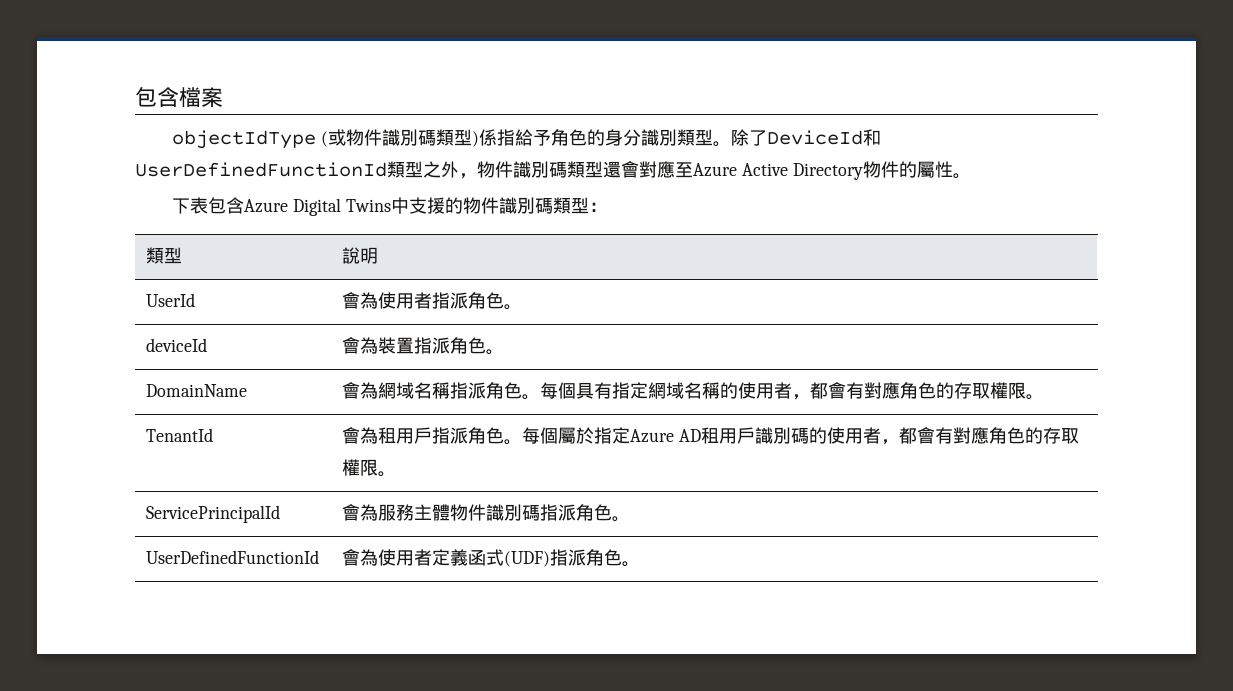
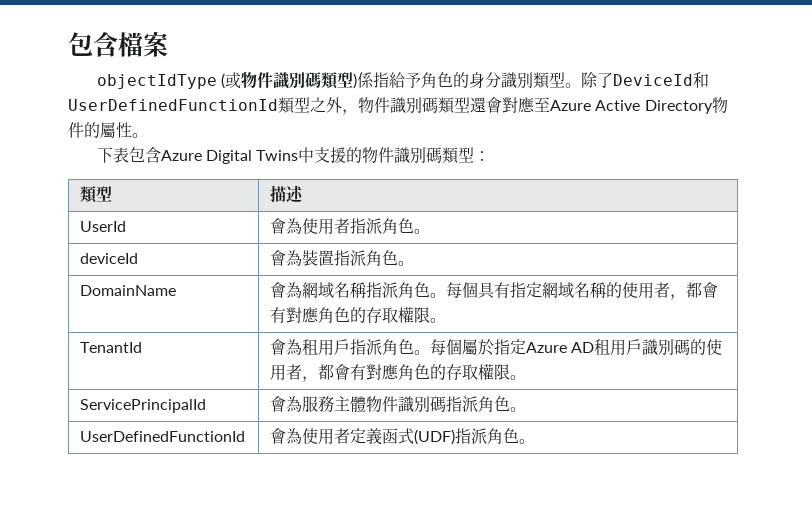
- 類型 | 說明
+ 類型 | 描述

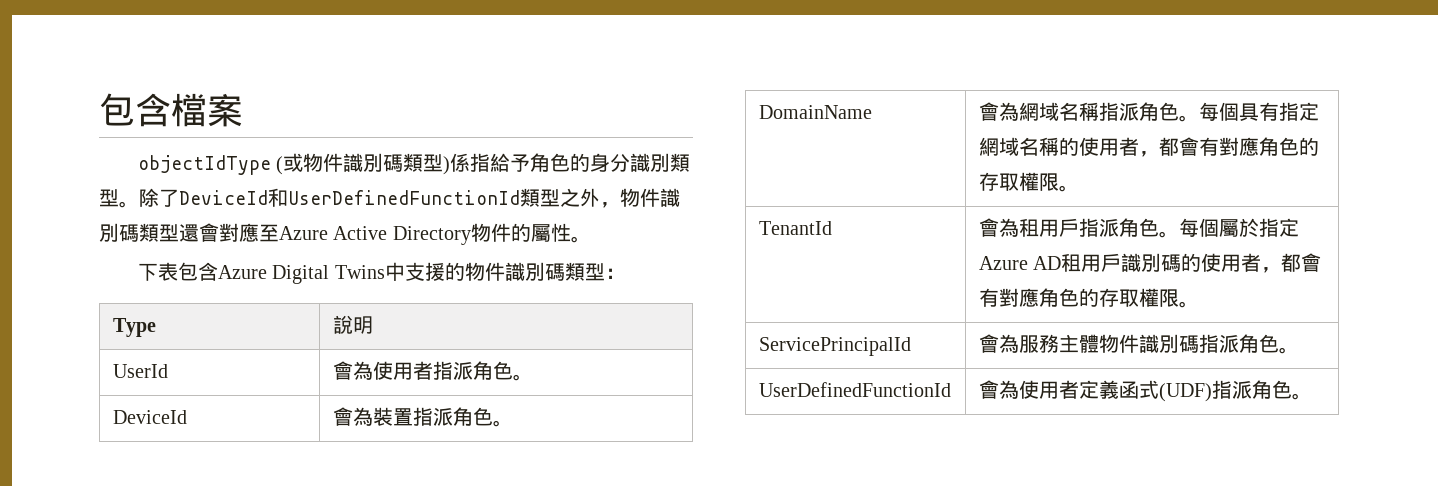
- 類型 | 描述
+ Type | 說明
- deviceId | 會為裝置指派角色。
+ DeviceId | 會為裝置指派角色。

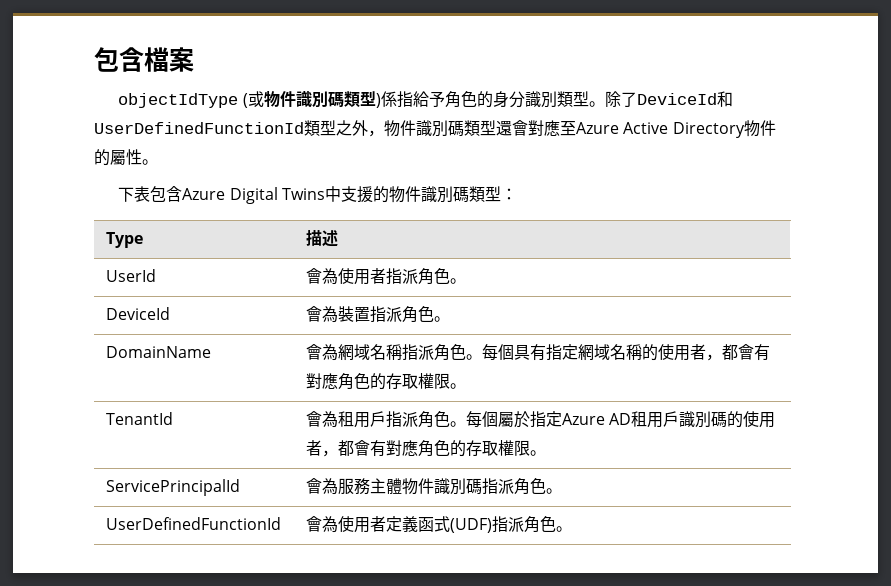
- Type | 說明
+ Type | 描述

